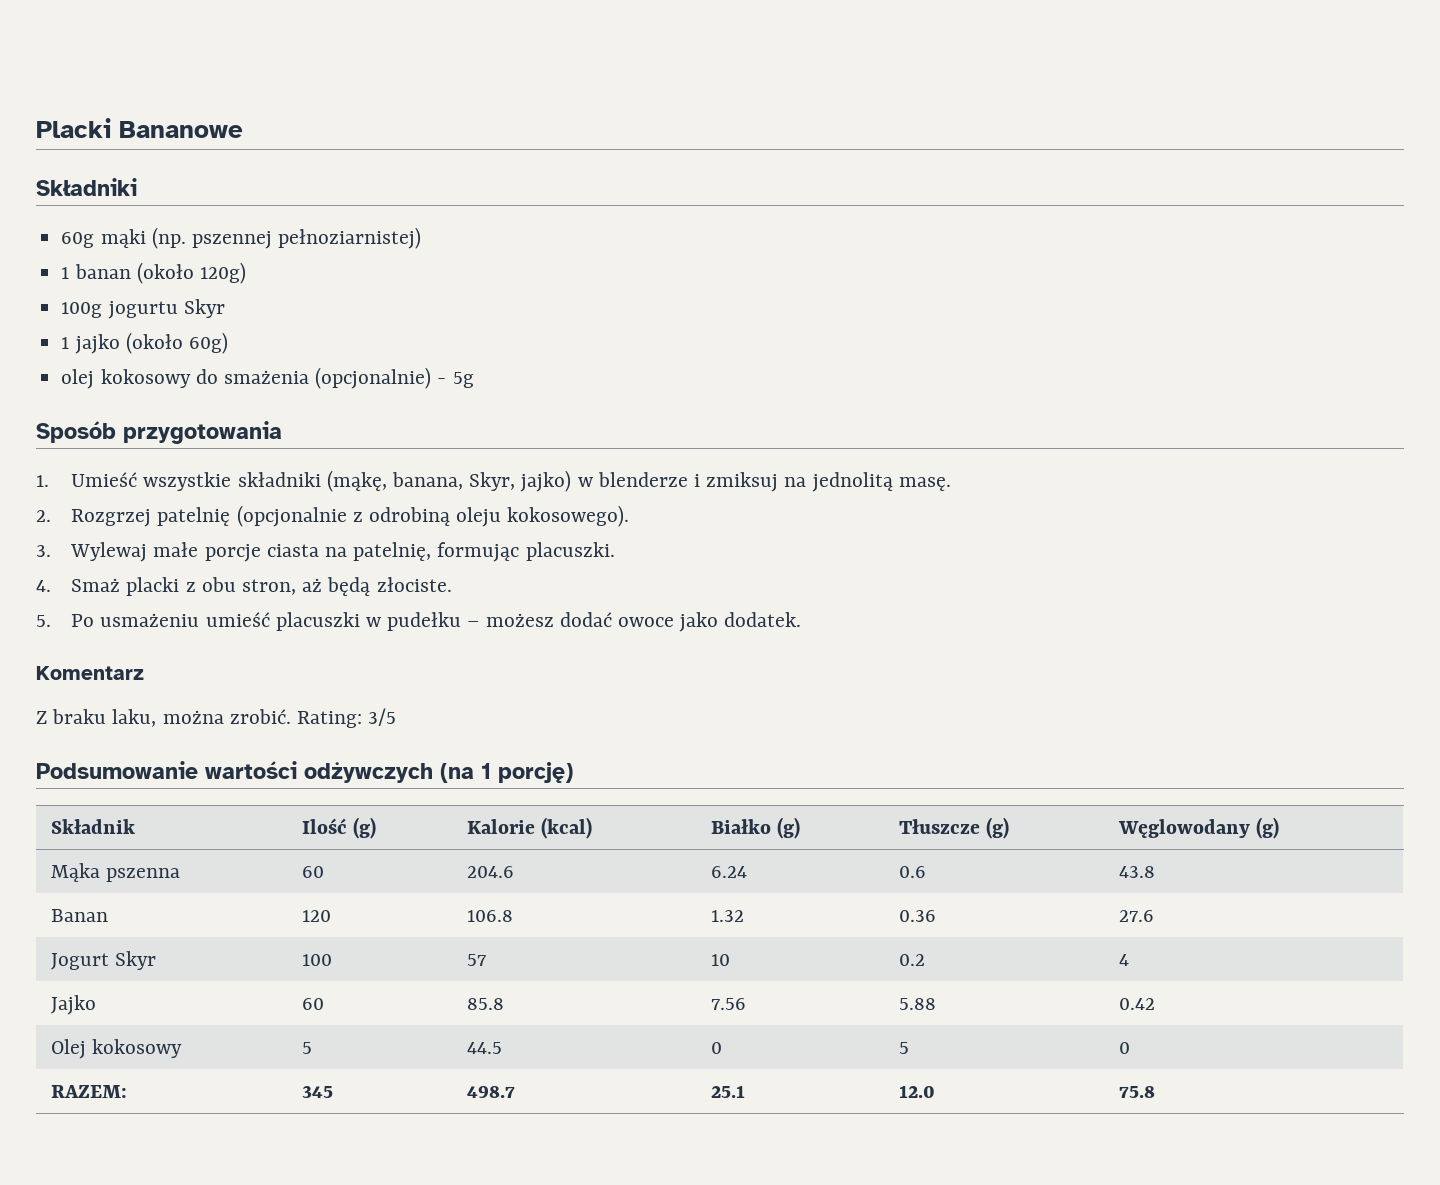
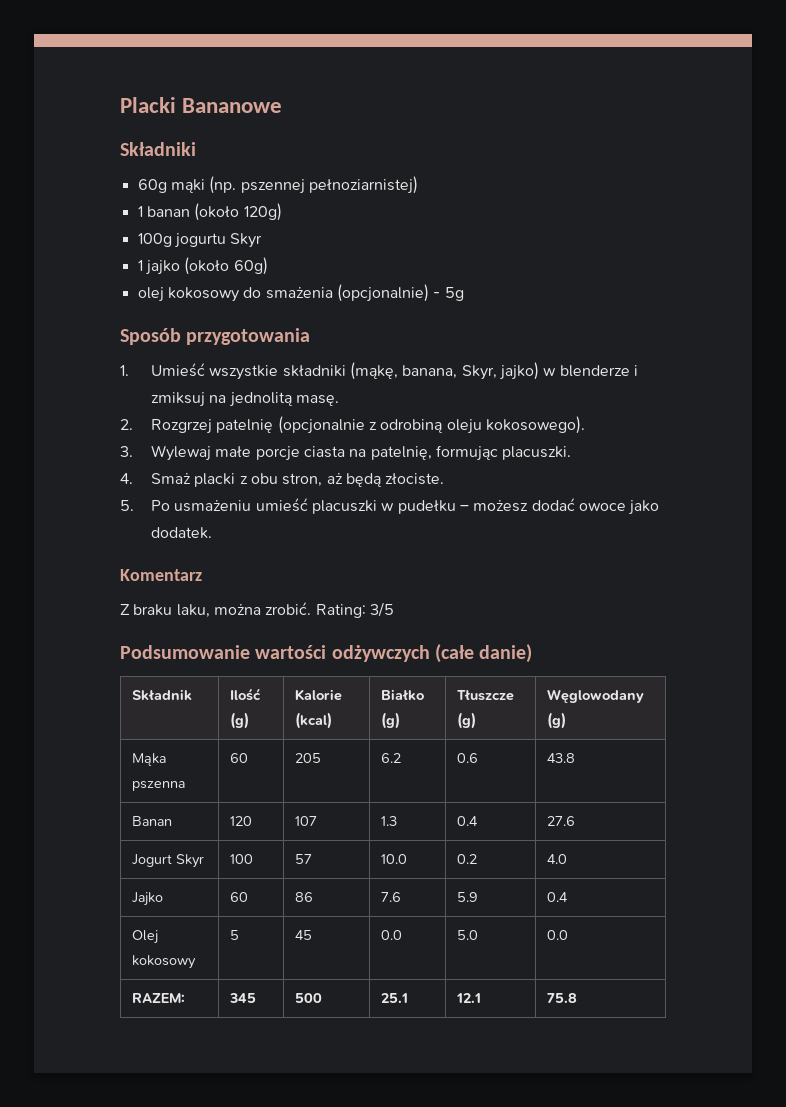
- Podsumowanie wartości odżywczych (na 1 porcję)
+ Podsumowanie wartości odżywczych (całe danie)
- Mąka pszenna | 60 | 204.6 | 6.24 | 0.6 | 43.8
+ Mąka pszenna | 60 | 205 | 6.2 | 0.6 | 43.8
- Banan | 120 | 106.8 | 1.32 | 0.36 | 27.6
+ Banan | 120 | 107 | 1.3 | 0.4 | 27.6
- Jogurt Skyr | 100 | 57 | 10 | 0.2 | 4
+ Jogurt Skyr | 100 | 57 | 10.0 | 0.2 | 4.0
- Jajko | 60 | 85.8 | 7.56 | 5.88 | 0.42
+ Jajko | 60 | 86 | 7.6 | 5.9 | 0.4
- Olej kokosowy | 5 | 44.5 | 0 | 5 | 0
+ Olej kokosowy | 5 | 45 | 0.0 | 5.0 | 0.0
- RAZEM: | 345 | 498.7 | 25.1 | 12.0 | 75.8
+ RAZEM: | 345 | 500 | 25.1 | 12.1 | 75.8

